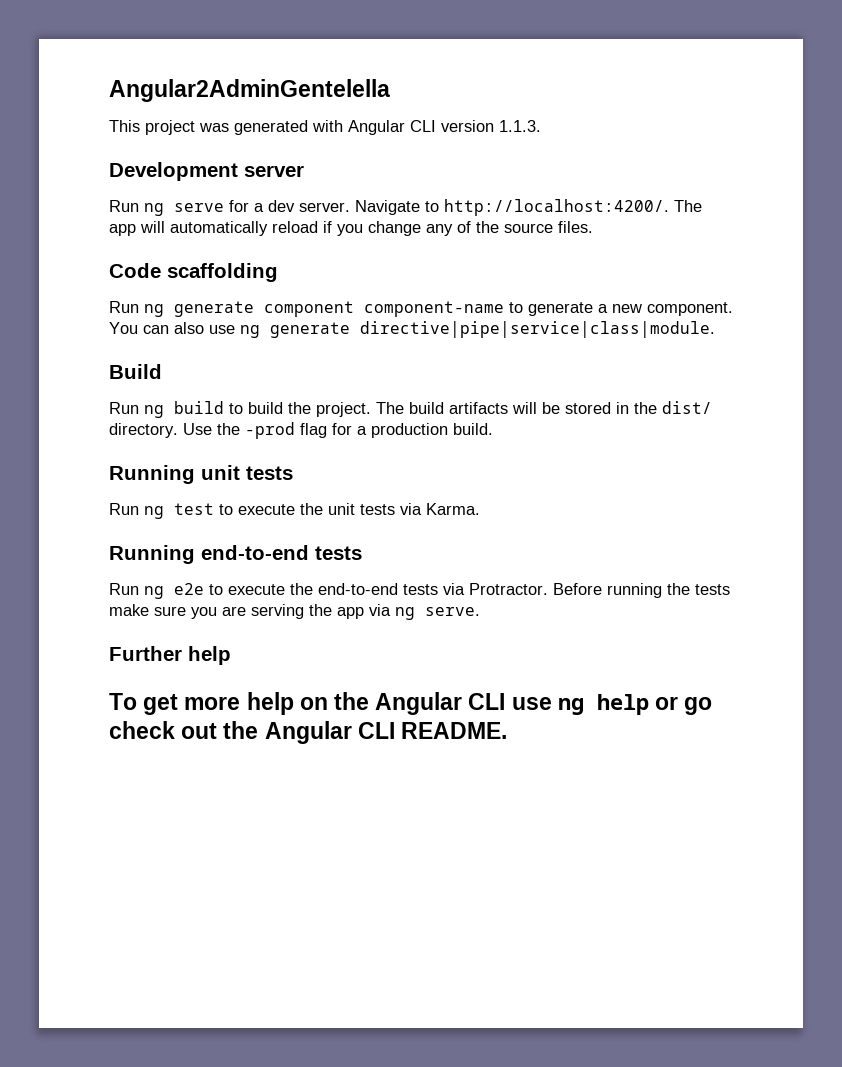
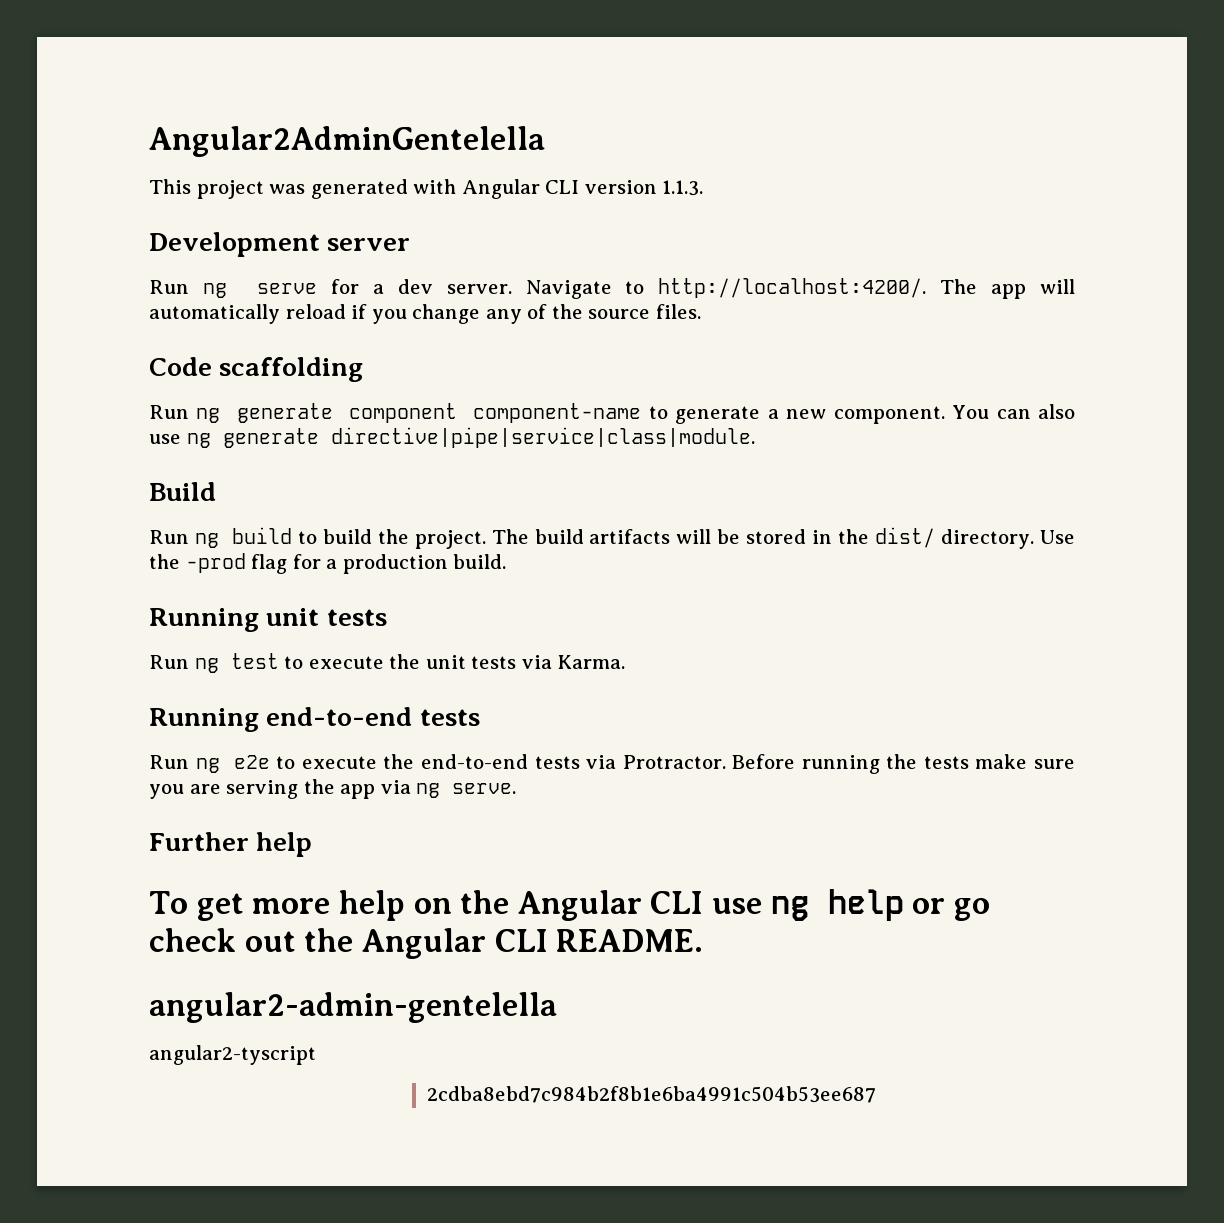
+ angular2-admin-gentelella
+ angular2-tyscript
+ 2cdba8ebd7c984b2f8b1e6ba4991c504b53ee687

